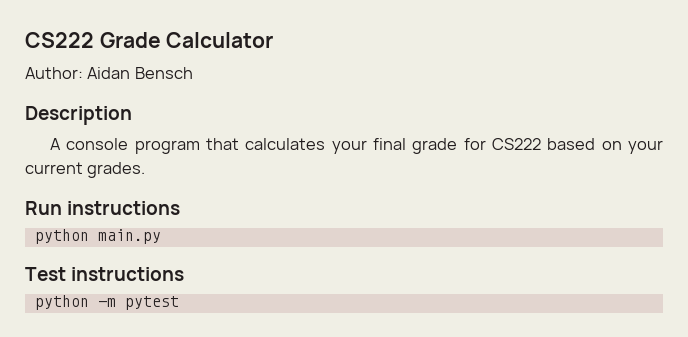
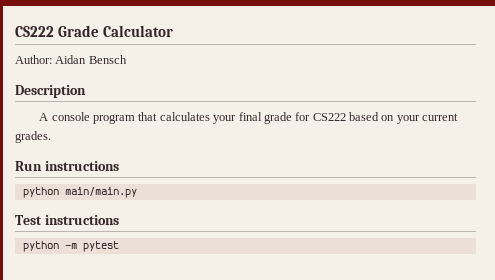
- python main.py
+ python main/main.py

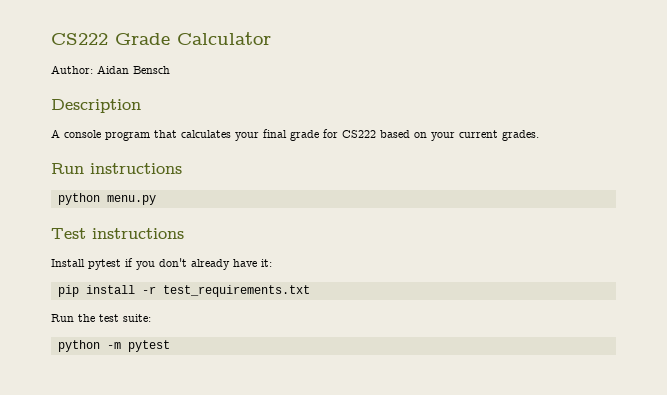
- python main/main.py
+ python menu.py
+ Install pytest if you don't already have it:
+ pip install -r test_requirements.txt
+ Run the test suite:

